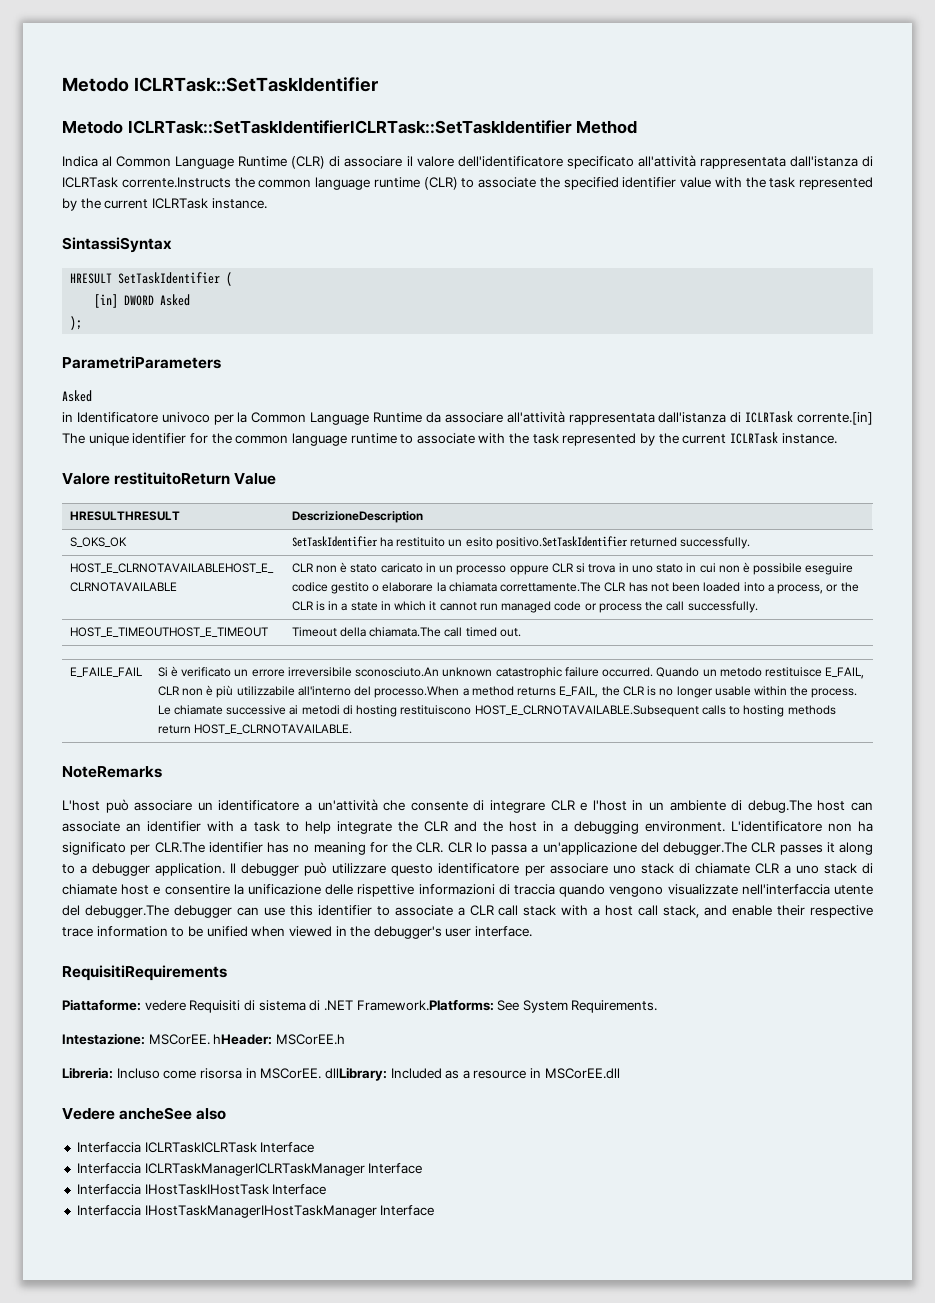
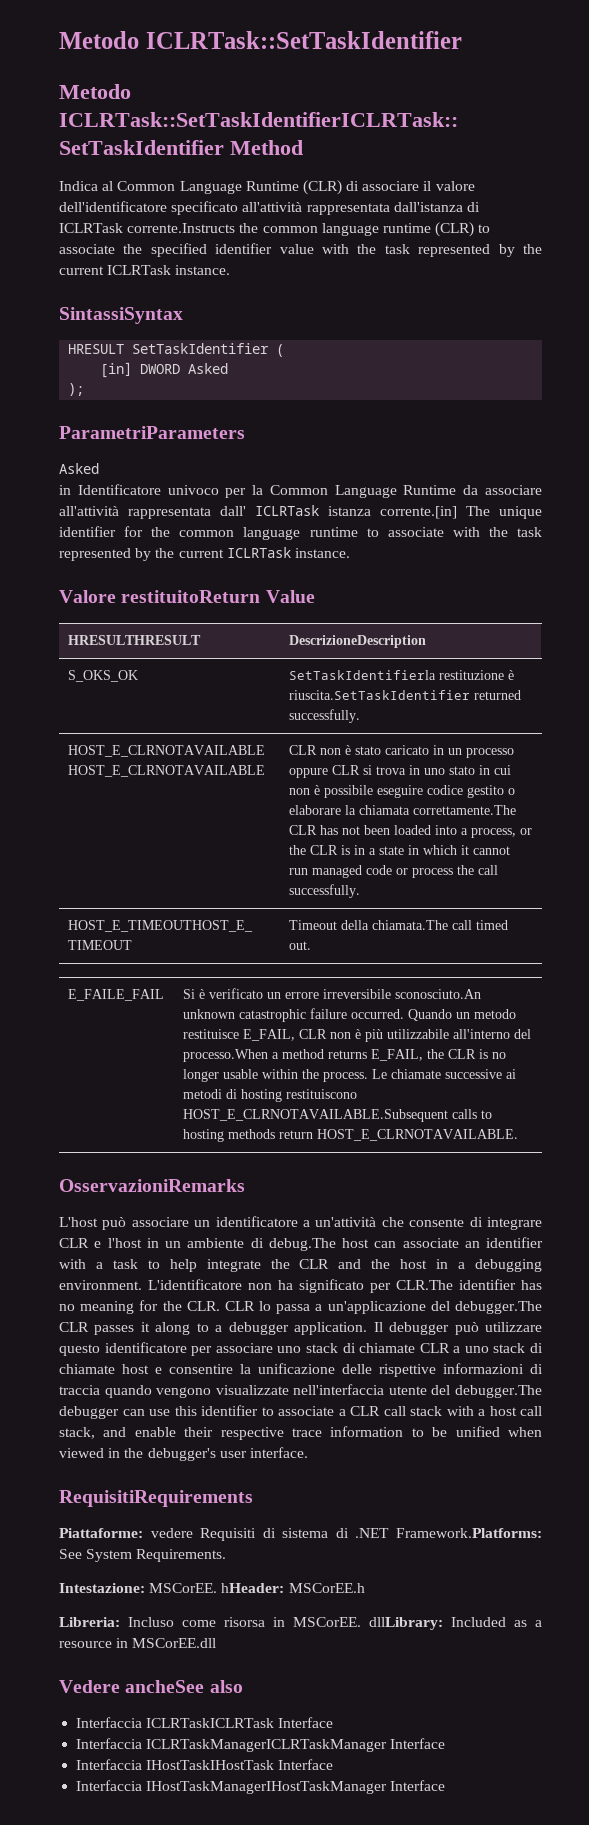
- in Identificatore univoco per la Common Language Runtime da associare all'attività rappresentata dall'istanza di ICLRTask corrente.[in] The unique identifier for the common language runtime to associate with the task represented by the current ICLRTask instance.
+ in Identificatore univoco per la Common Language Runtime da associare all'attività rappresentata dall' ICLRTask istanza corrente.[in] The unique identifier for the common language runtime to associate with the task represented by the current ICLRTask instance.
- S_OKS_OK | SetTaskIdentifier ha restituito un esito positivo.SetTaskIdentifier returned successfully.
+ S_OKS_OK | SetTaskIdentifierla restituzione è riuscita.SetTaskIdentifier returned successfully.
- NoteRemarks
+ OsservazioniRemarks

